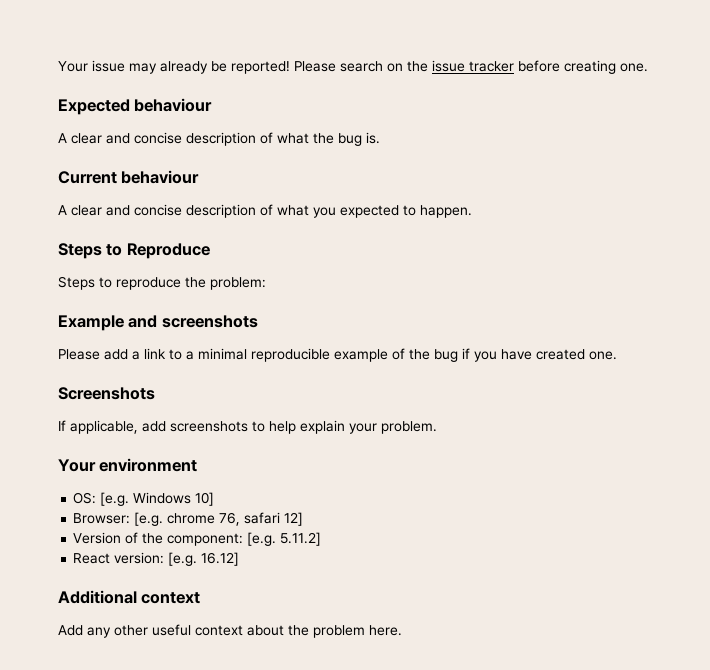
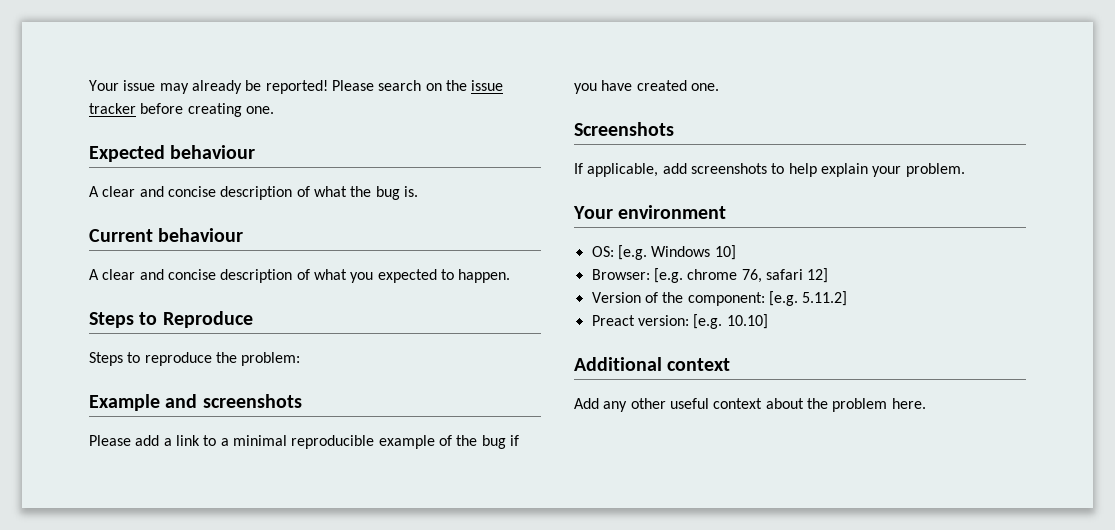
- React version: [e.g. 16.12]
+ Preact version: [e.g. 10.10]

